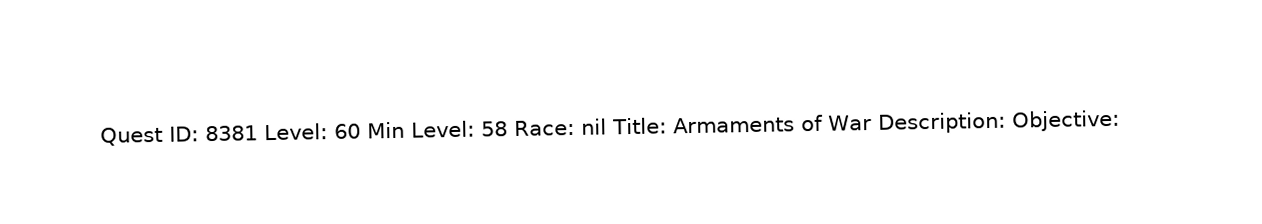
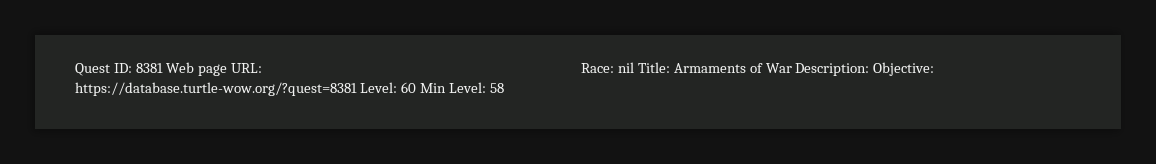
- Quest ID: 8381 Level: 60 Min Level: 58 Race: nil Title: Armaments of War Description: Objective:
+ Quest ID: 8381 Web page URL: https://database.turtle-wow.org/?quest=8381 Level: 60 Min Level: 58 Race: nil Title: Armaments of War Description: Objective:

